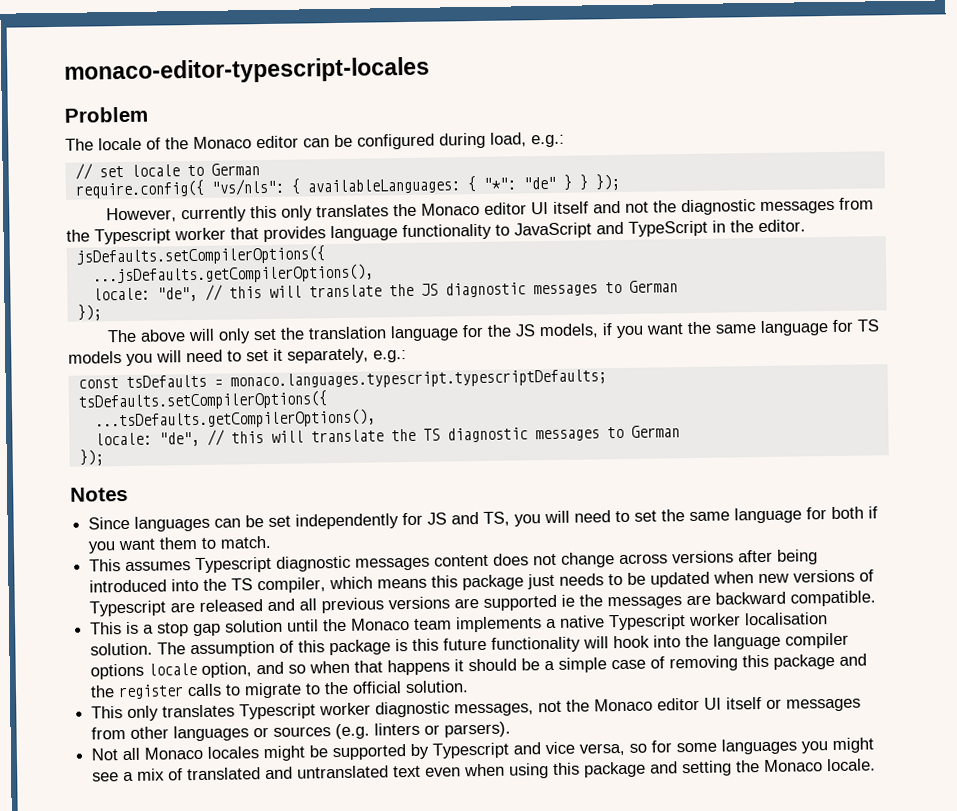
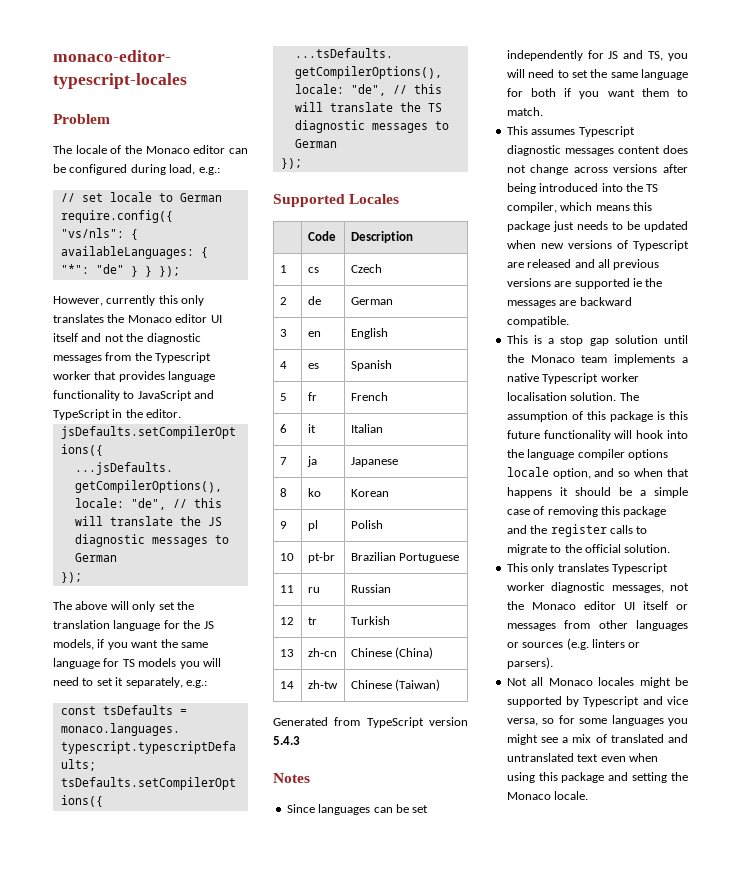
+ Supported Locales
+ | Code | Description
+ 1 | cs | Czech
+ 2 | de | German
+ 3 | en | English
+ 4 | es | Spanish
+ 5 | fr | French
+ 6 | it | Italian
+ 7 | ja | Japanese
+ 8 | ko | Korean
+ 9 | pl | Polish
+ 10 | pt-br | Brazilian Portuguese
+ 11 | ru | Russian
+ 12 | tr | Turkish
+ 13 | zh-cn | Chinese (China)
+ 14 | zh-tw | Chinese (Taiwan)
+ Generated from TypeScript version 5.4.3

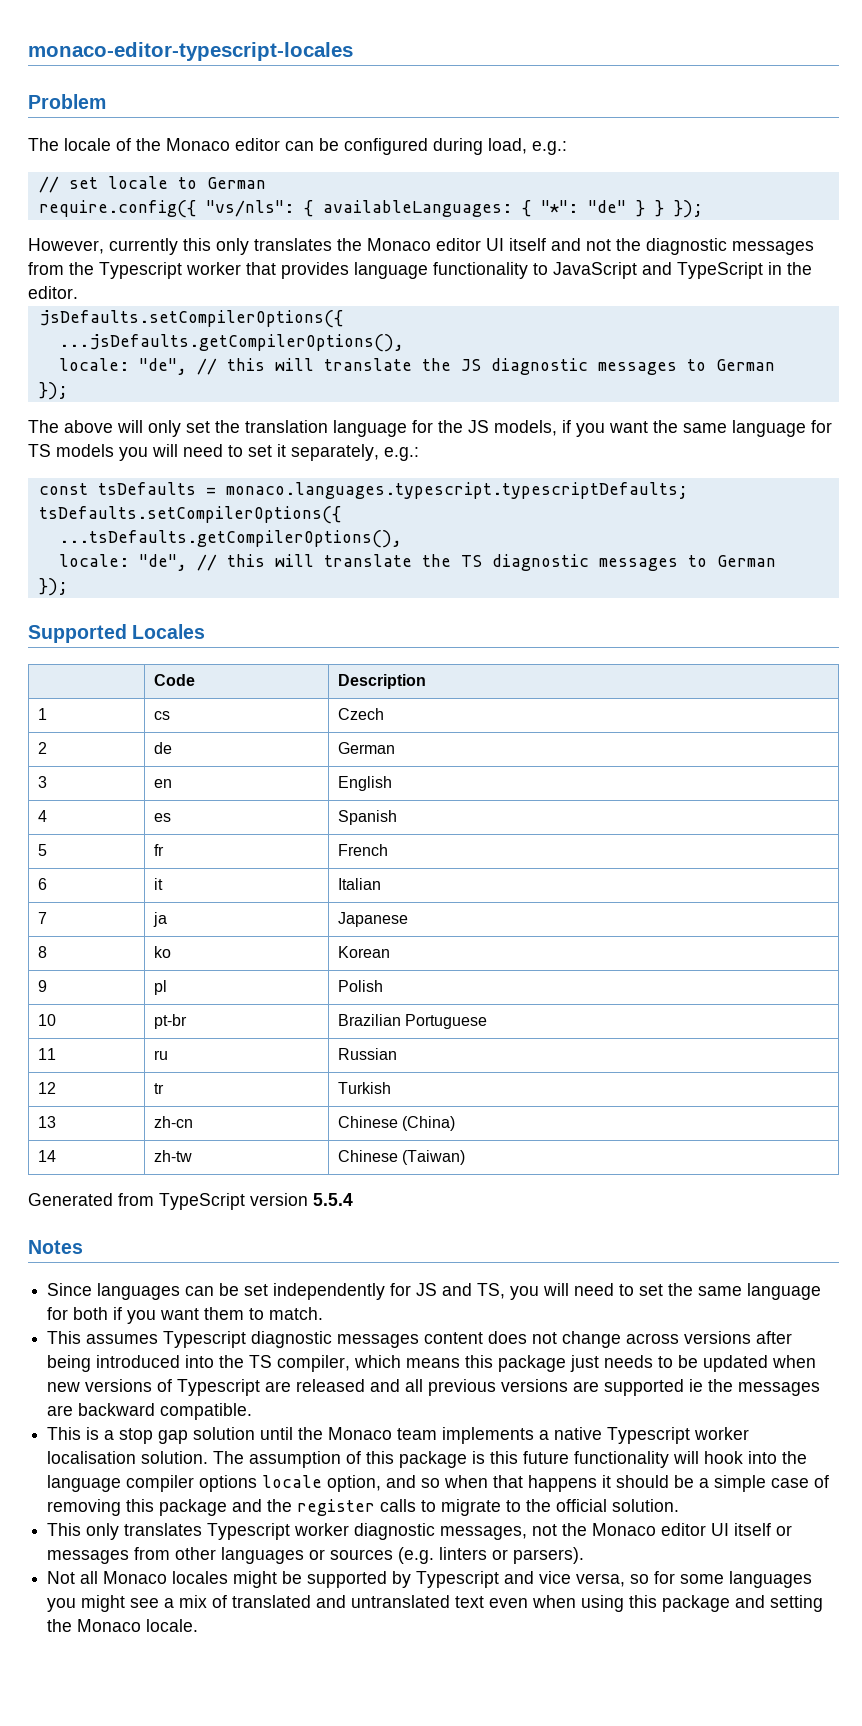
- Generated from TypeScript version 5.4.3
+ Generated from TypeScript version 5.5.4

